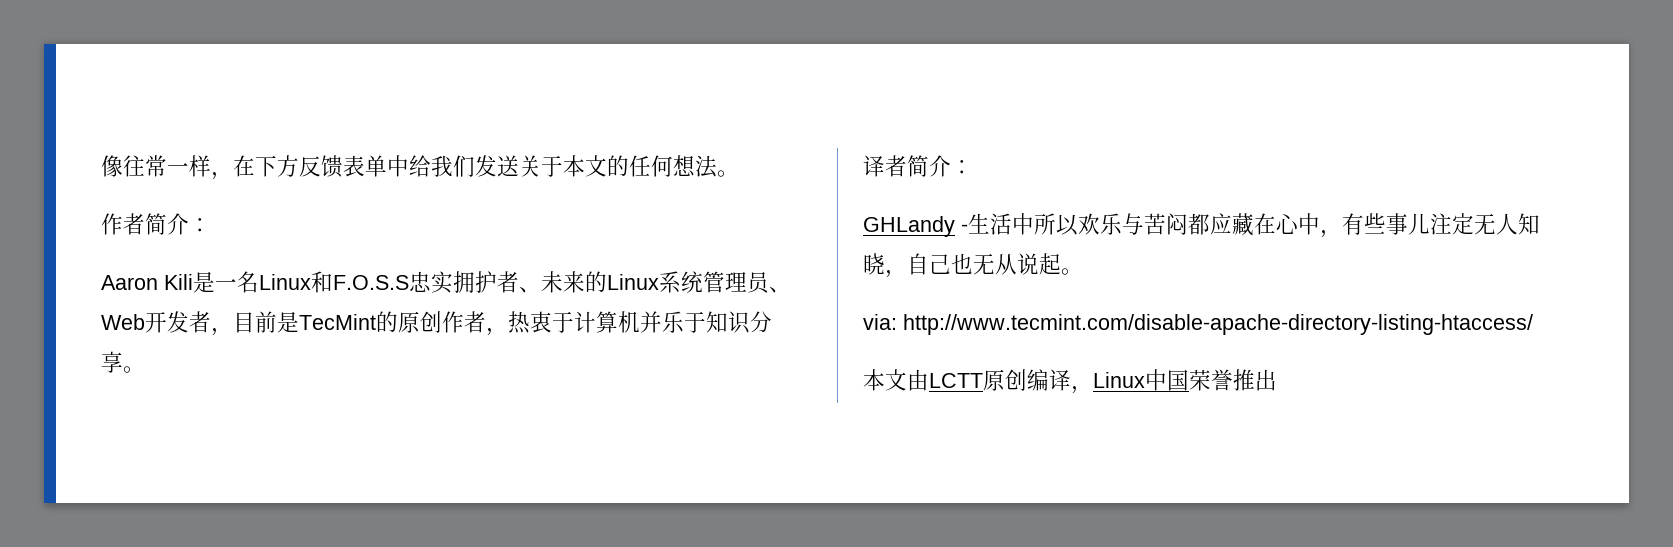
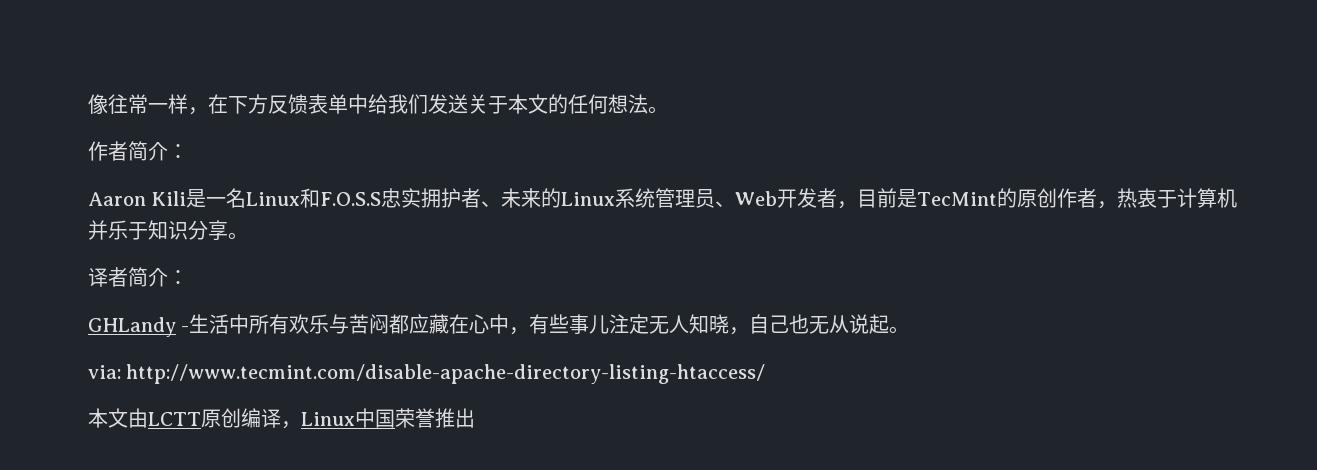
- GHLandy -生活中所以欢乐与苦闷都应藏在心中，有些事儿注定无人知晓，自己也无从说起。
+ GHLandy -生活中所有欢乐与苦闷都应藏在心中，有些事儿注定无人知晓，自己也无从说起。

